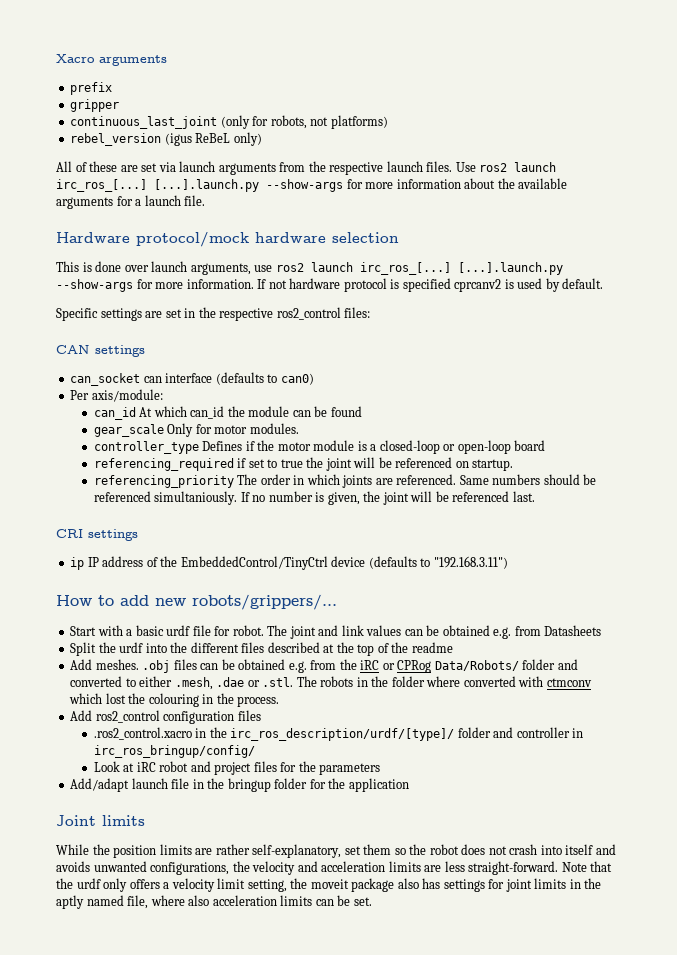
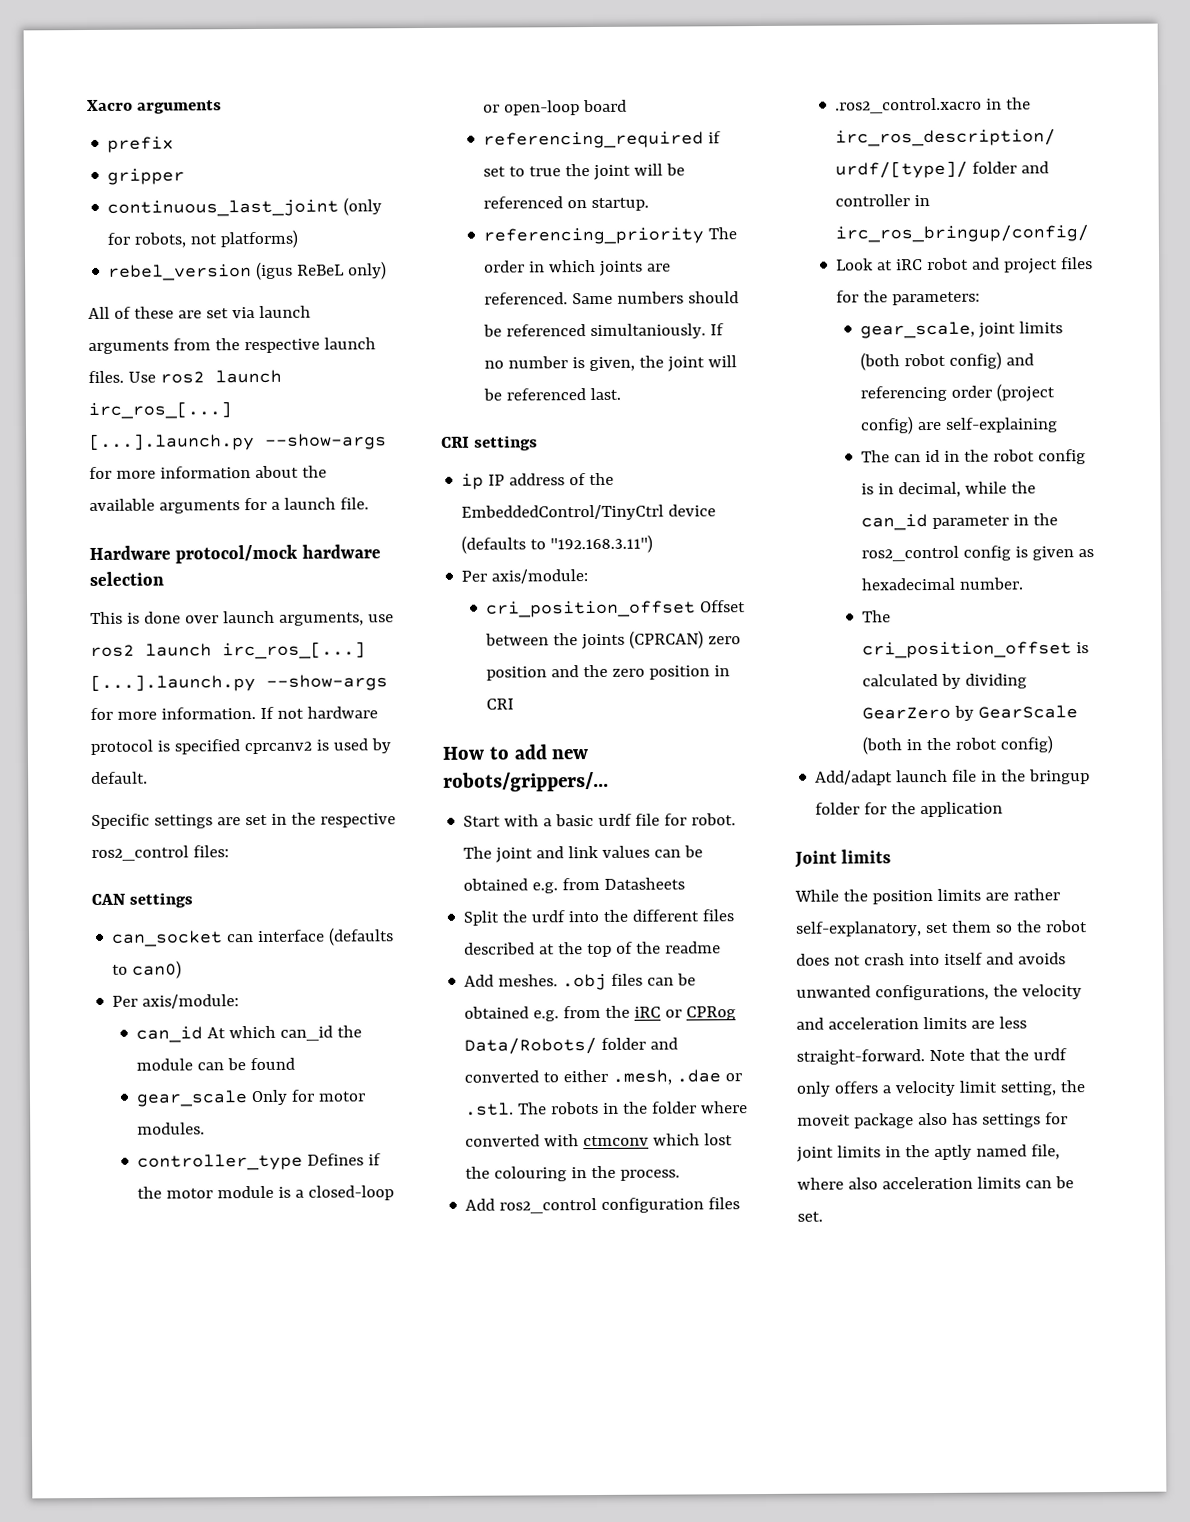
  ip IP address of the EmbeddedControl/TinyCtrl device (defaults to "192.168.3.11")
+ Per axis/module:
+ cri_position_offset Offset between the joints (CPRCAN) zero position and the zero position in CRI
- Look at iRC robot and project files for the parameters
+ Look at iRC robot and project files for the parameters:
+ gear_scale, joint limits (both robot config) and referencing order (project config) are self-explaining
+ The can id in the robot config is in decimal, while the can_id parameter in the ros2_control config is given as hexadecimal number.
+ The cri_position_offset is calculated by dividing GearZero by GearScale (both in the robot config)

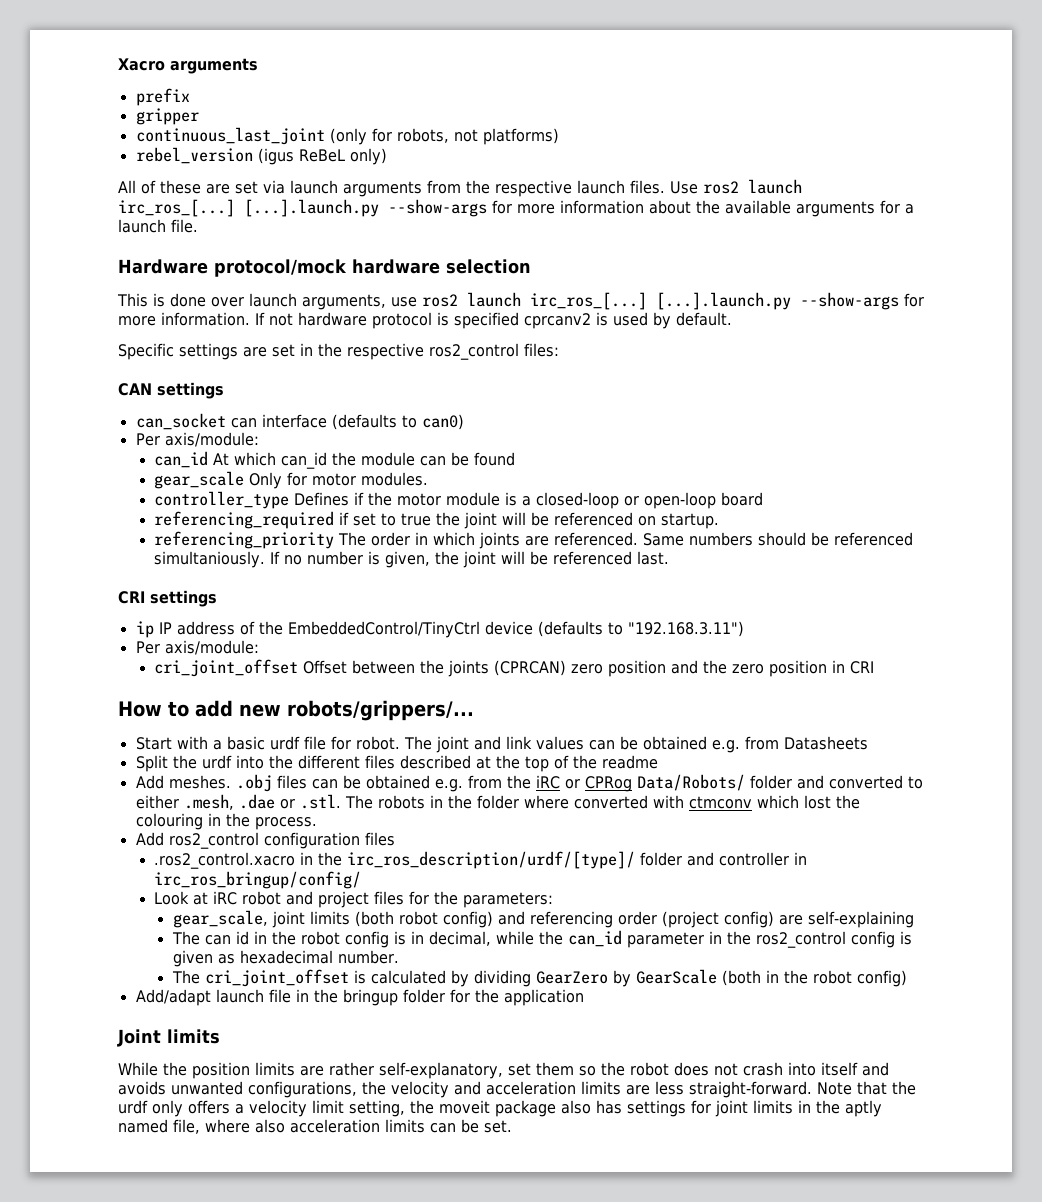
- cri_position_offset Offset between the joints (CPRCAN) zero position and the zero position in CRI
+ cri_joint_offset Offset between the joints (CPRCAN) zero position and the zero position in CRI
- The cri_position_offset is calculated by dividing GearZero by GearScale (both in the robot config)
+ The cri_joint_offset is calculated by dividing GearZero by GearScale (both in the robot config)

